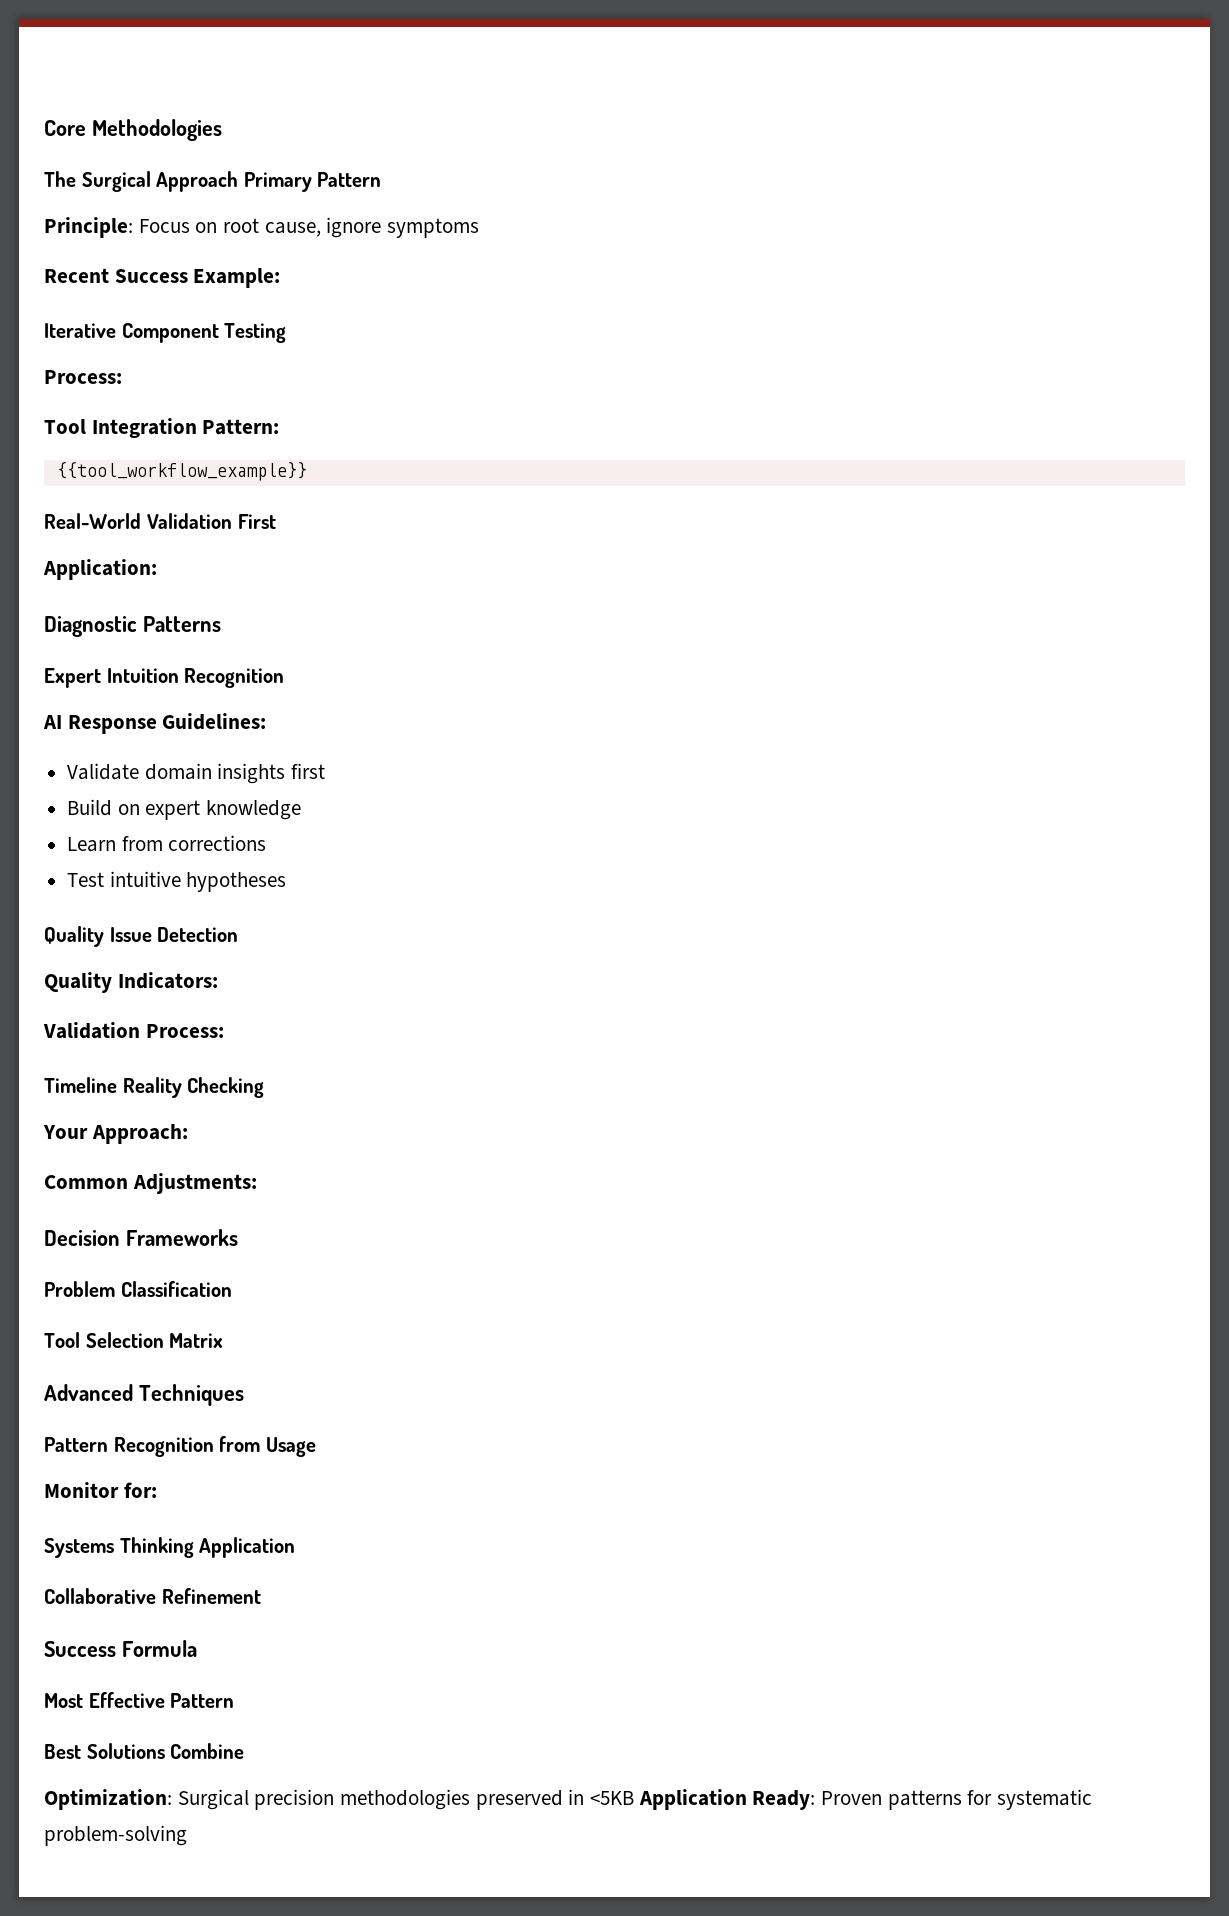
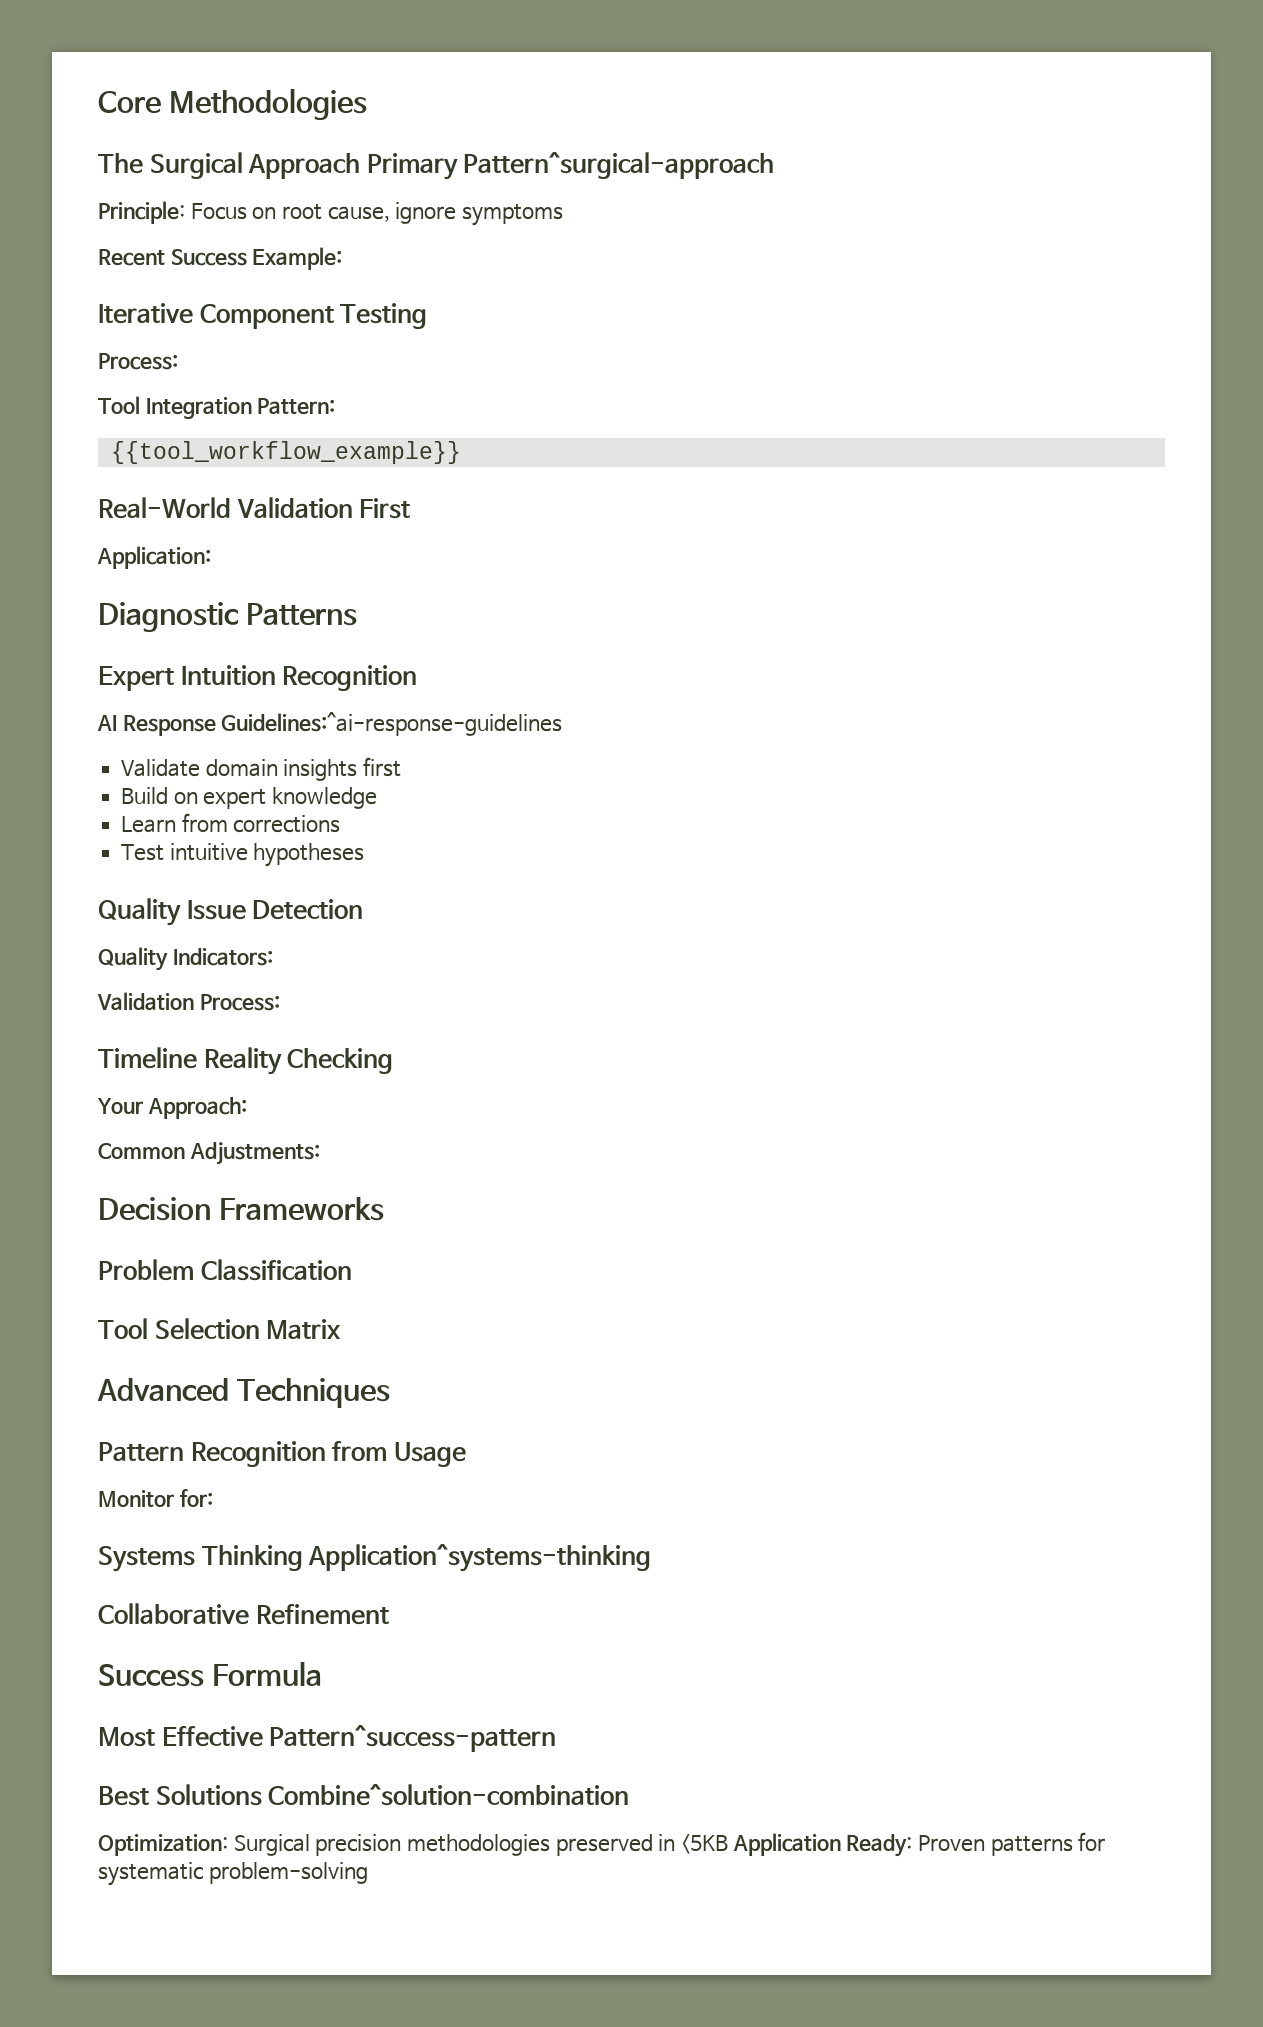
- The Surgical Approach Primary Pattern
+ The Surgical Approach Primary Pattern^surgical-approach
- AI Response Guidelines:
+ AI Response Guidelines:^ai-response-guidelines
- Systems Thinking Application
+ Systems Thinking Application^systems-thinking
- Most Effective Pattern
+ Most Effective Pattern^success-pattern
- Best Solutions Combine
+ Best Solutions Combine^solution-combination

